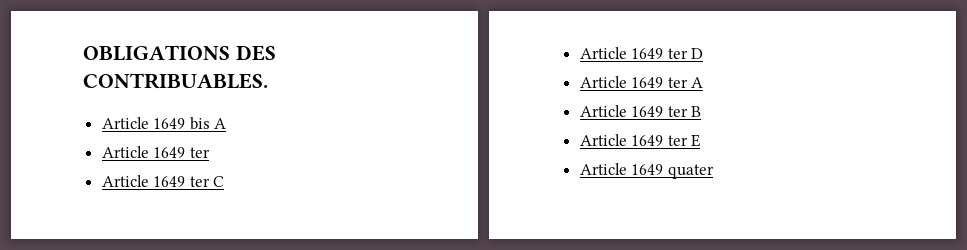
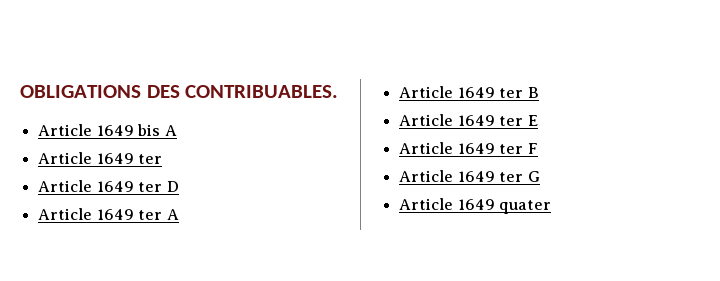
- Article 1649 ter C
+ Article 1649 ter F
+ Article 1649 ter G

